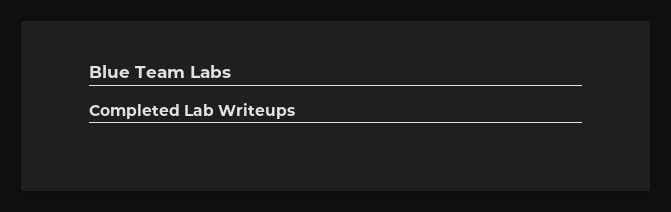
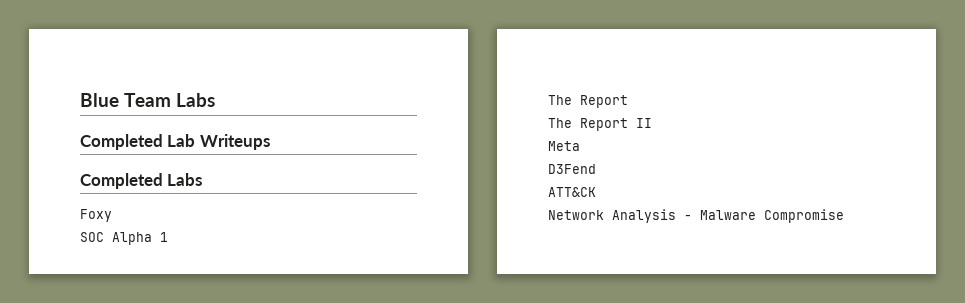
+ Completed Labs
+ Foxy
+ SOC Alpha 1
+ The Report
+ The Report II
+ Meta
+ D3Fend
+ ATT&CK
+ Network Analysis - Malware Compromise

